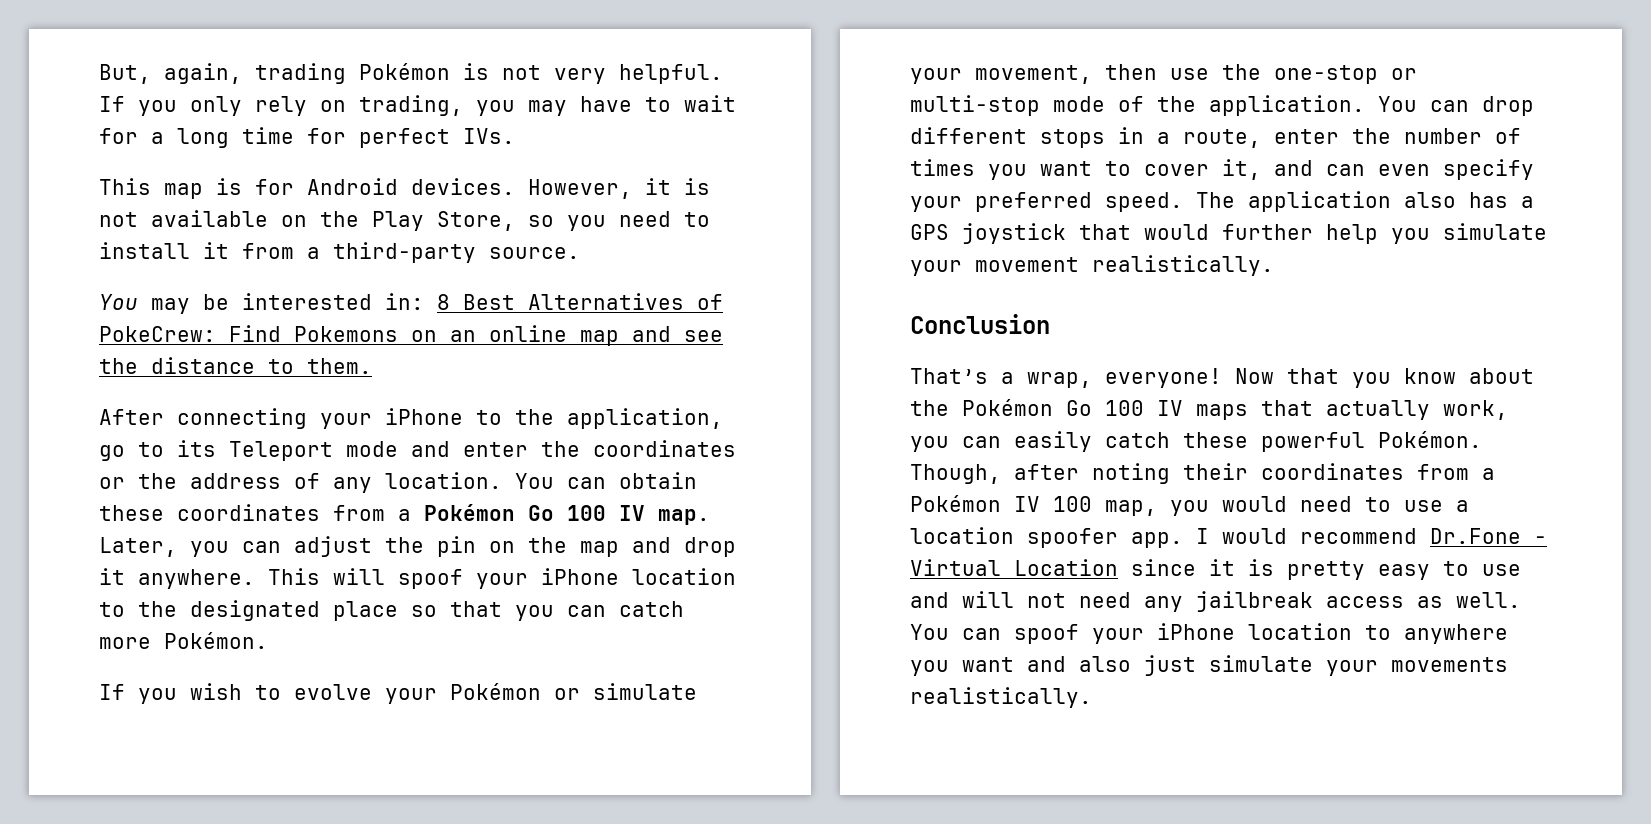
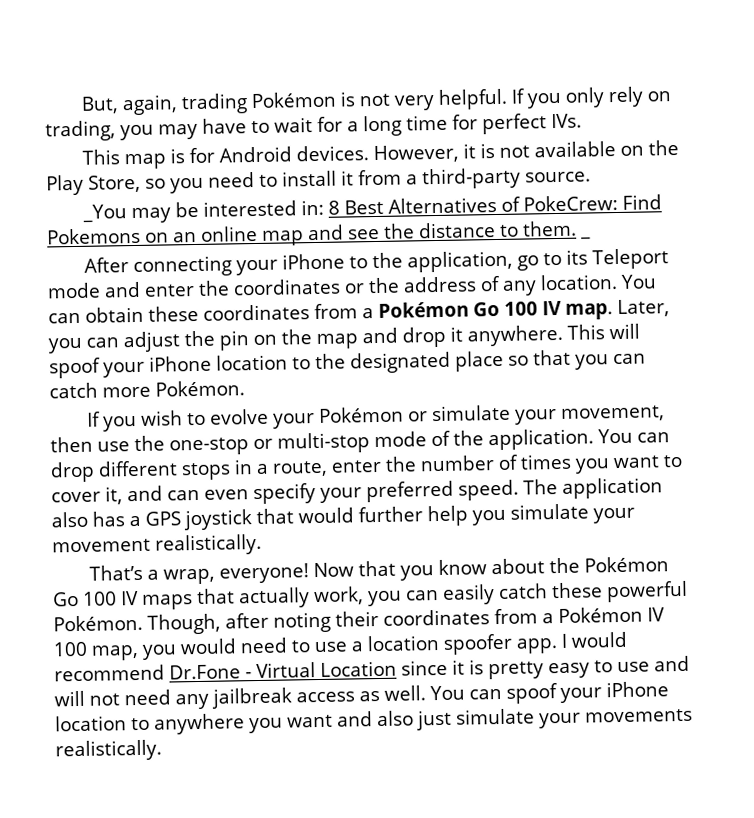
- You may be interested in: 8 Best Alternatives of PokeCrew: Find Pokemons on an online map and see the distance to them.
+ _You may be interested in: 8 Best Alternatives of PokeCrew: Find Pokemons on an online map and see the distance to them. _
- Conclusion

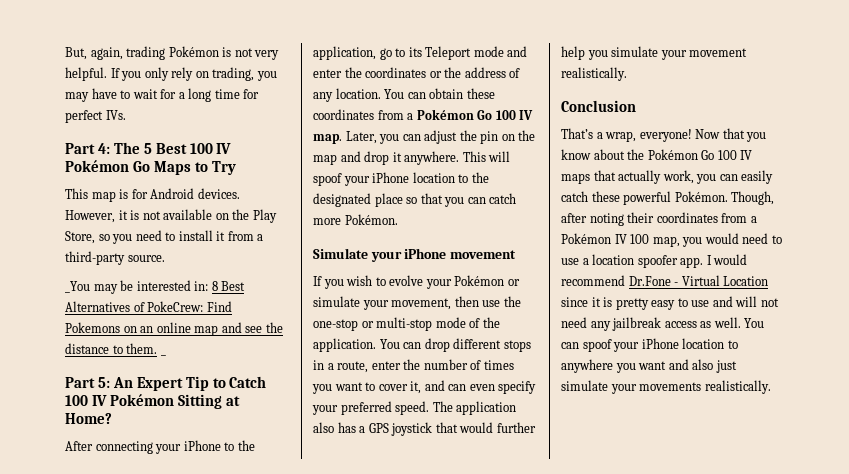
+ Part 4: The 5 Best 100 IV Pokémon Go Maps to Try
+ Part 5: An Expert Tip to Catch 100 IV Pokémon Sitting at Home?
+ Simulate your iPhone movement
+ Conclusion

